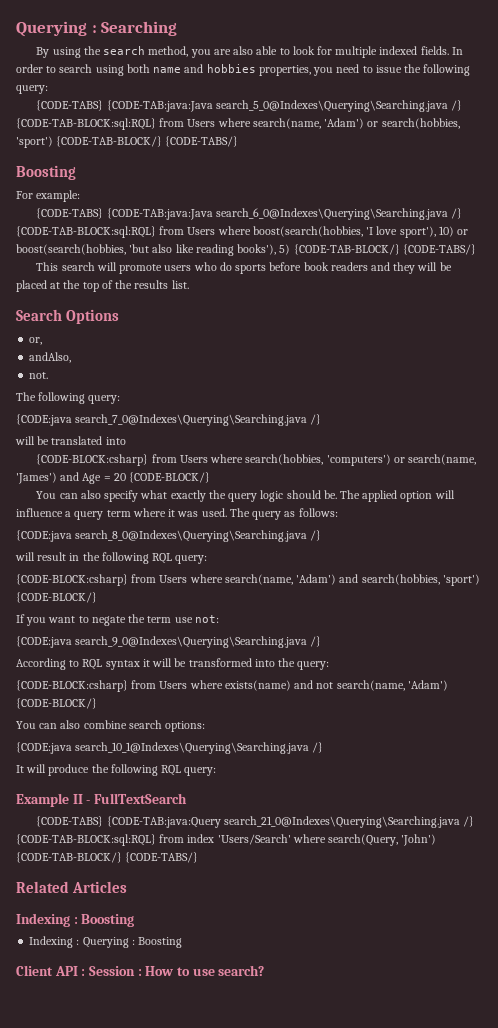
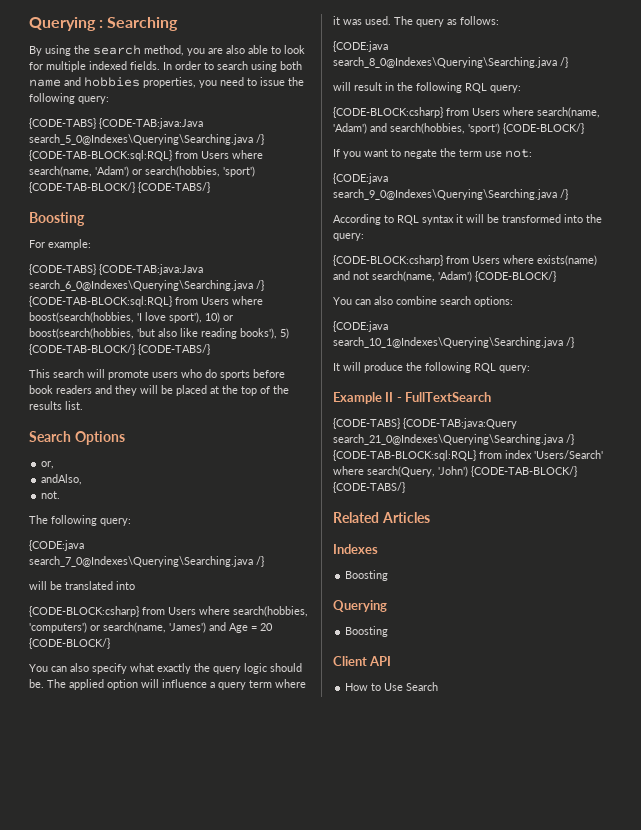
- Indexing : Boosting
- Indexing : Querying : Boosting
+ Indexes
+ Boosting
+ Querying
+ Boosting
- Client API : Session : How to use search?
+ Client API
+ How to Use Search

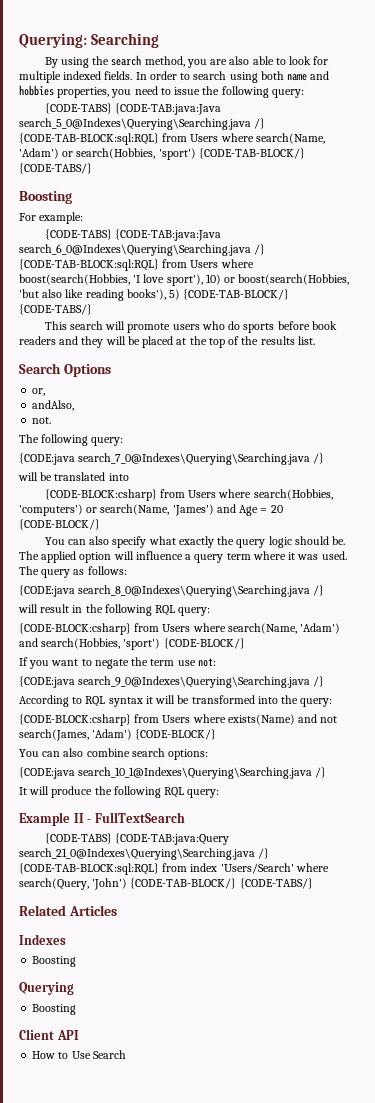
- Querying : Searching
+ Querying: Searching
- {CODE-TABS} {CODE-TAB:java:Java search_5_0@Indexes\Querying\Searching.java /} {CODE-TAB-BLOCK:sql:RQL} from Users where search(name, 'Adam') or search(hobbies, 'sport') {CODE-TAB-BLOCK/} {CODE-TABS/}
+ {CODE-TABS} {CODE-TAB:java:Java search_5_0@Indexes\Querying\Searching.java /} {CODE-TAB-BLOCK:sql:RQL} from Users where search(Name, 'Adam') or search(Hobbies, 'sport') {CODE-TAB-BLOCK/} {CODE-TABS/}
- {CODE-TABS} {CODE-TAB:java:Java search_6_0@Indexes\Querying\Searching.java /} {CODE-TAB-BLOCK:sql:RQL} from Users where boost(search(hobbies, 'I love sport'), 10) or boost(search(hobbies, 'but also like reading books'), 5) {CODE-TAB-BLOCK/} {CODE-TABS/}
+ {CODE-TABS} {CODE-TAB:java:Java search_6_0@Indexes\Querying\Searching.java /} {CODE-TAB-BLOCK:sql:RQL} from Users where boost(search(Hobbies, 'I love sport'), 10) or boost(search(Hobbies, 'but also like reading books'), 5) {CODE-TAB-BLOCK/} {CODE-TABS/}
- {CODE-BLOCK:csharp} from Users where search(hobbies, 'computers') or search(name, 'James') and Age = 20 {CODE-BLOCK/}
+ {CODE-BLOCK:csharp} from Users where search(Hobbies, 'computers') or search(Name, 'James') and Age = 20 {CODE-BLOCK/}
- {CODE-BLOCK:csharp} from Users where search(name, 'Adam') and search(hobbies, 'sport') {CODE-BLOCK/}
+ {CODE-BLOCK:csharp} from Users where search(Name, 'Adam') and search(Hobbies, 'sport') {CODE-BLOCK/}
- {CODE-BLOCK:csharp} from Users where exists(name) and not search(name, 'Adam') {CODE-BLOCK/}
+ {CODE-BLOCK:csharp} from Users where exists(Name) and not search(James, 'Adam') {CODE-BLOCK/}

